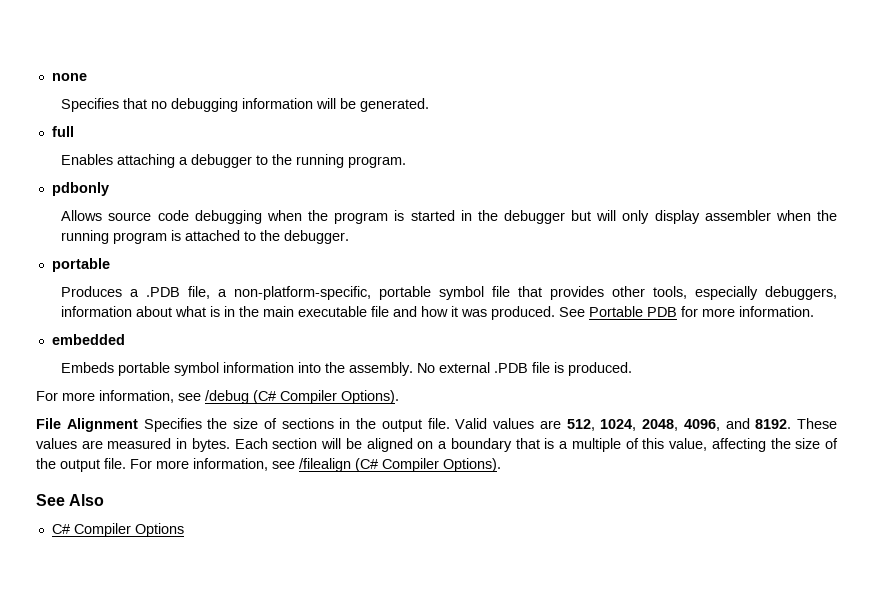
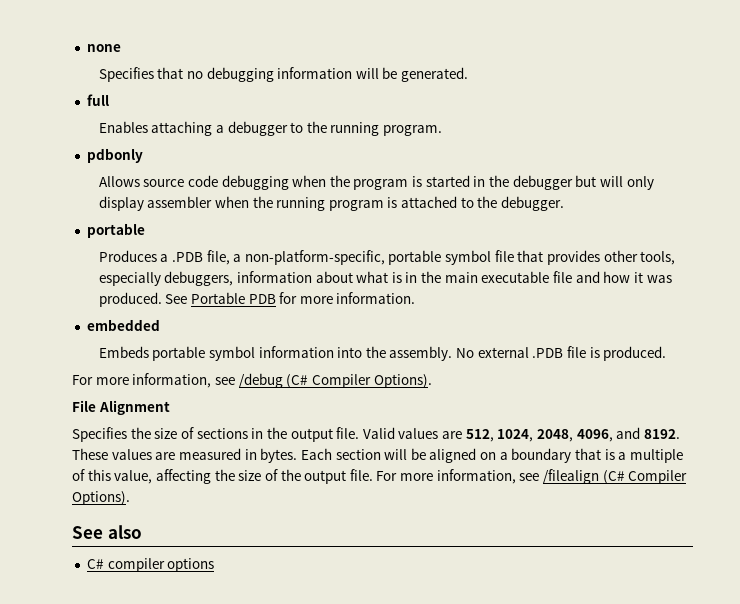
- File Alignment Specifies the size of sections in the output file.
+ File Alignment
+ Specifies the size of sections in the output file.
- See Also
+ See also
- C# Compiler Options
+ C# compiler options

